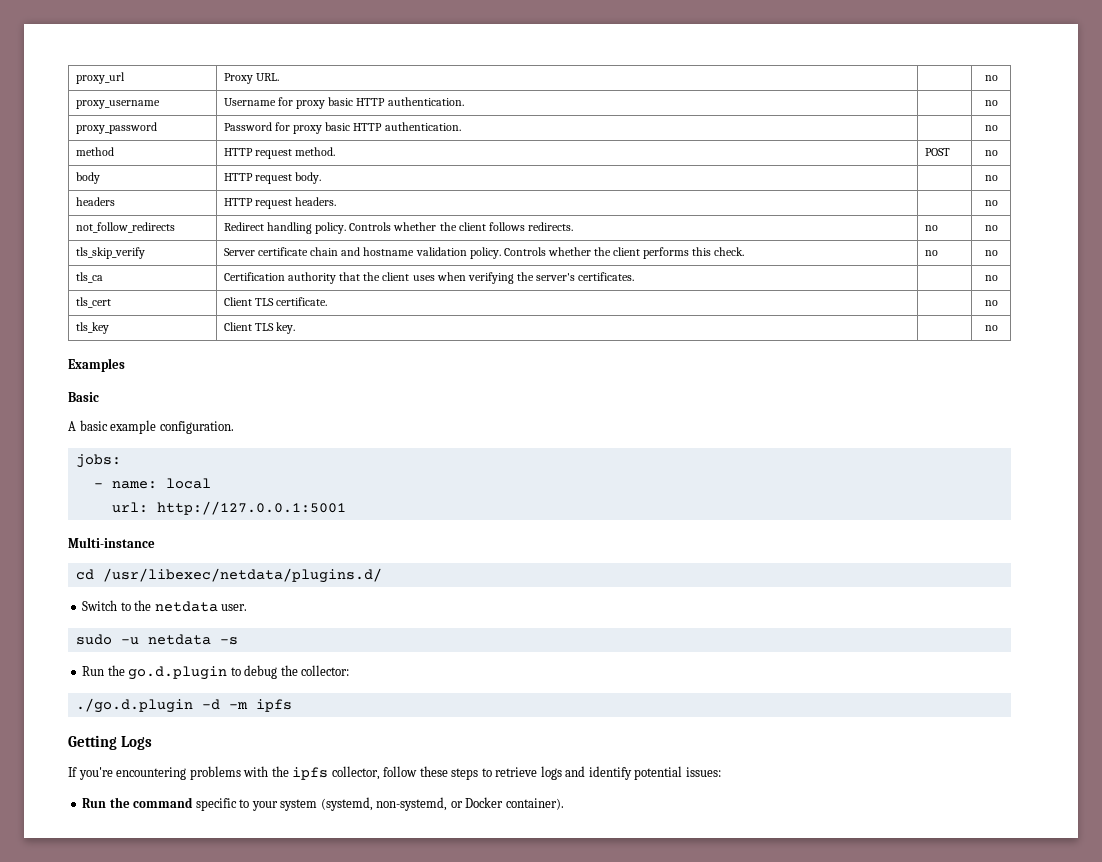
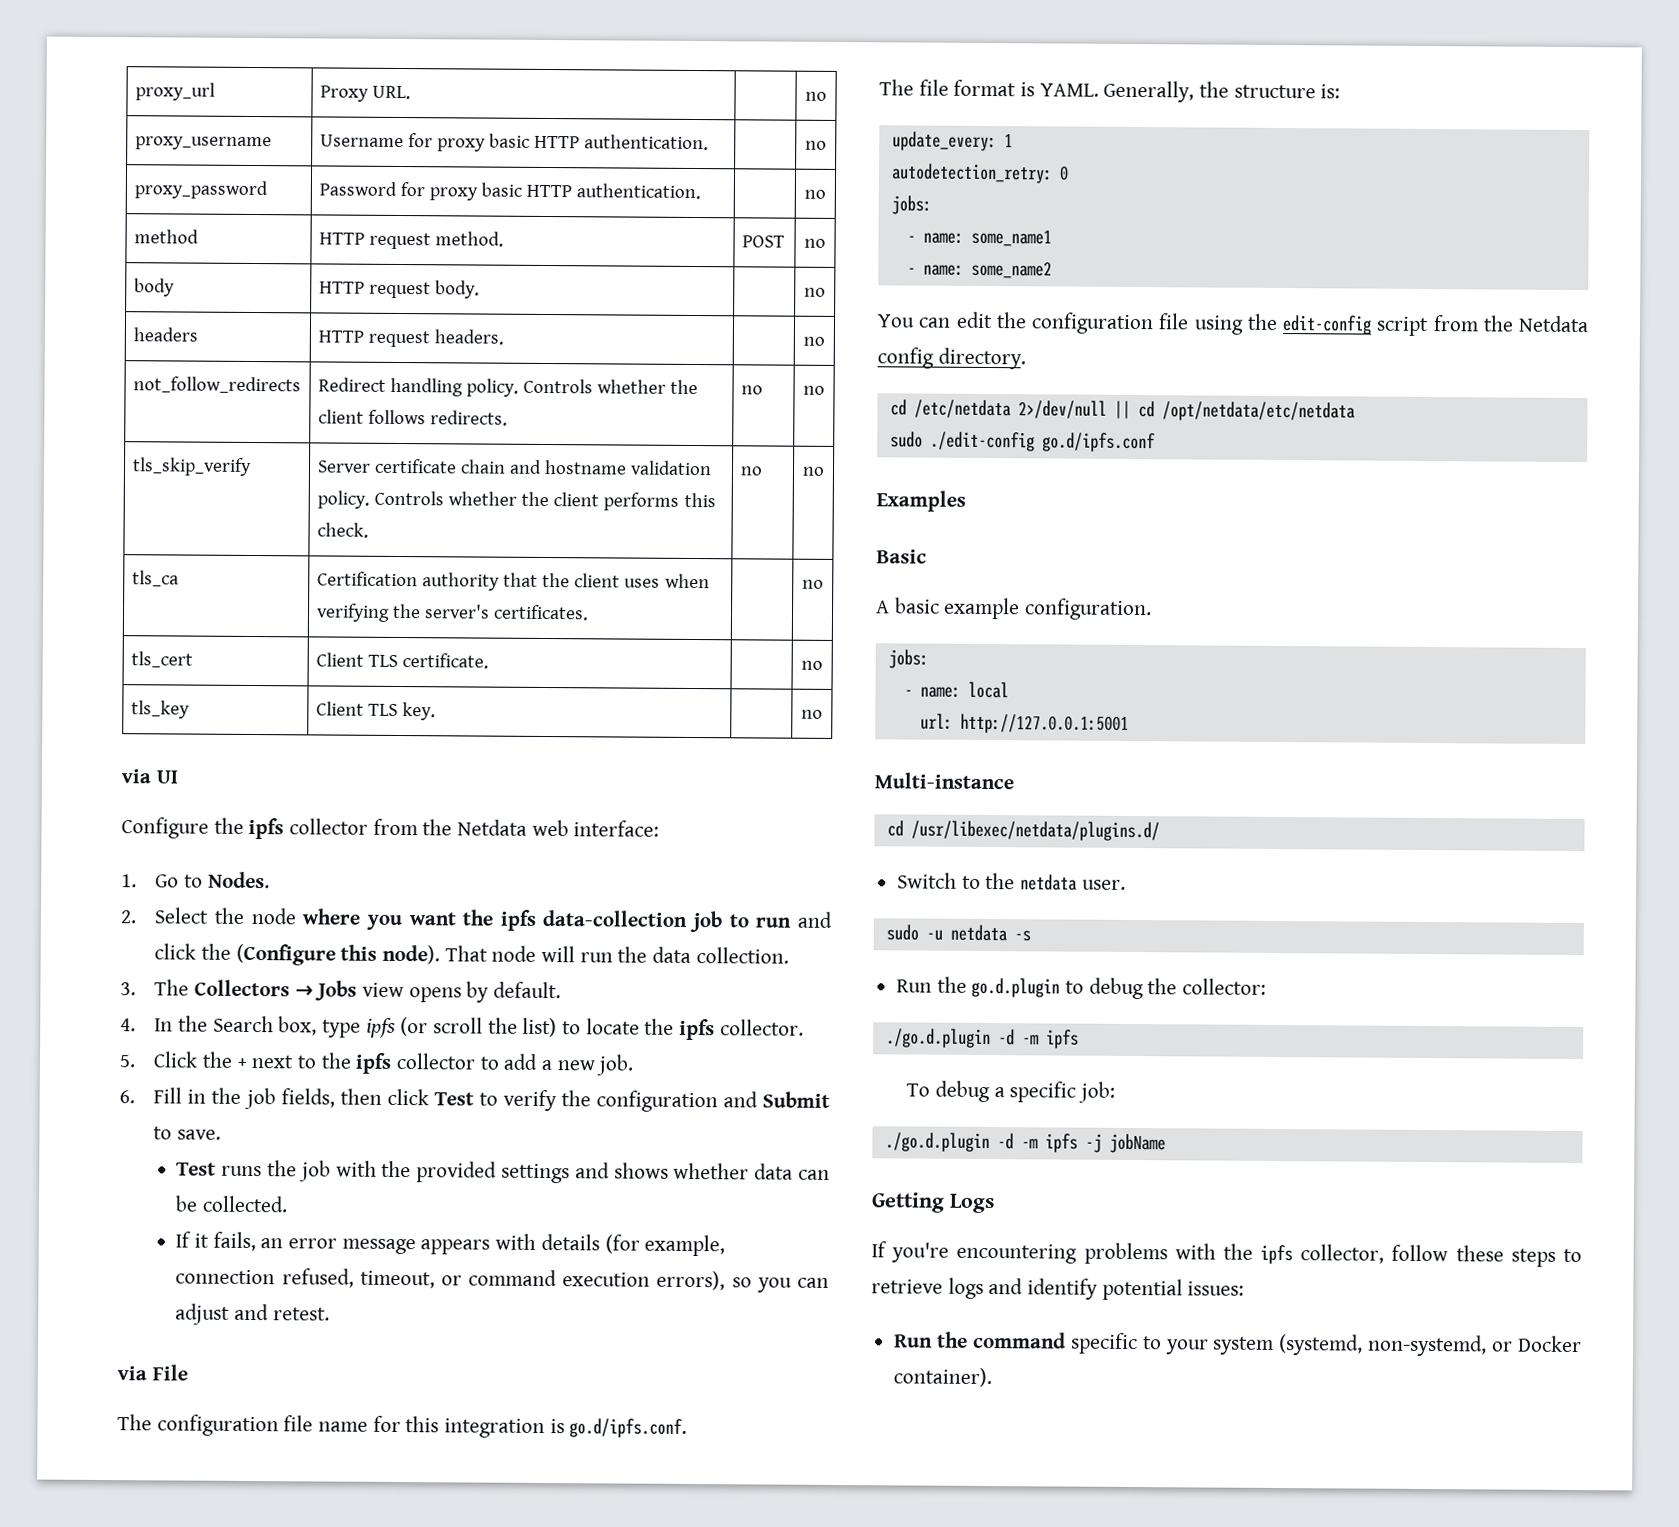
+ via UI
+ Configure the ipfs collector from the Netdata web interface:
+ 1. Go to Nodes.
+ 2. Select the node where you want the ipfs data-collection job to run and click the (Configure this node). That node will run the data collection.
+ 3. The Collectors → Jobs view opens by default.
+ 4. In the Search box, type ipfs (or scroll the list) to locate the ipfs collector.
+ 5. Click the + next to the ipfs collector to add a new job.
+ 6. Fill in the job fields, then click Test to verify the configuration and Submit to save.
+ Test runs the job with the provided settings and shows whether data can be collected.
+ If it fails, an error message appears with details (for example, connection refused, timeout, or command execution errors), so you can adjust and retest.
+ via File
+ The configuration file name for this integration is go.d/ipfs.conf.
+ The file format is YAML. Generally, the structure is:
+ update_every: 1
+ autodetection_retry: 0
+ jobs:
+ - name: some_name1
+ - name: some_name2
+ You can edit the configuration file using the edit-config script from the Netdata config directory.
+ cd /etc/netdata 2>/dev/null || cd /opt/netdata/etc/netdata
+ sudo ./edit-config go.d/ipfs.conf
+ To debug a specific job:
+ ./go.d.plugin -d -m ipfs -j jobName

